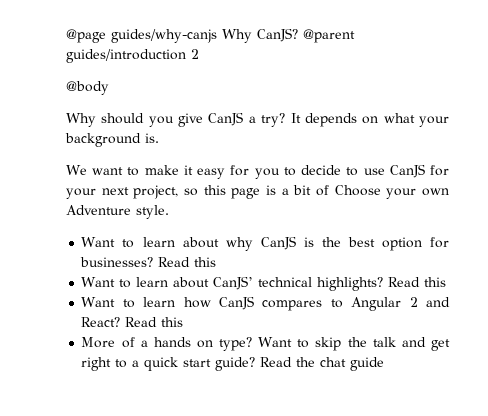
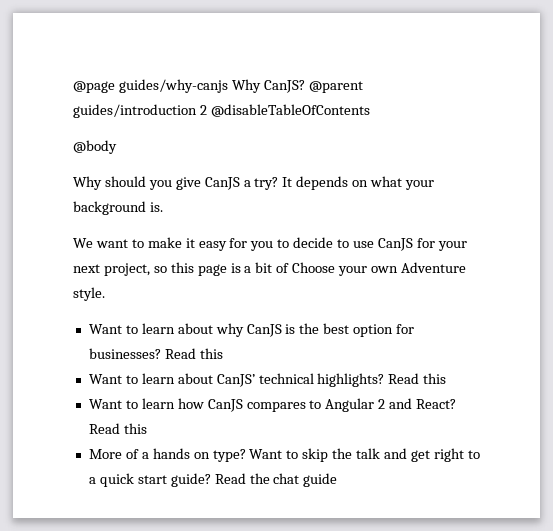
- @parent guides/introduction 2
+ @parent guides/introduction 2 @disableTableOfContents

